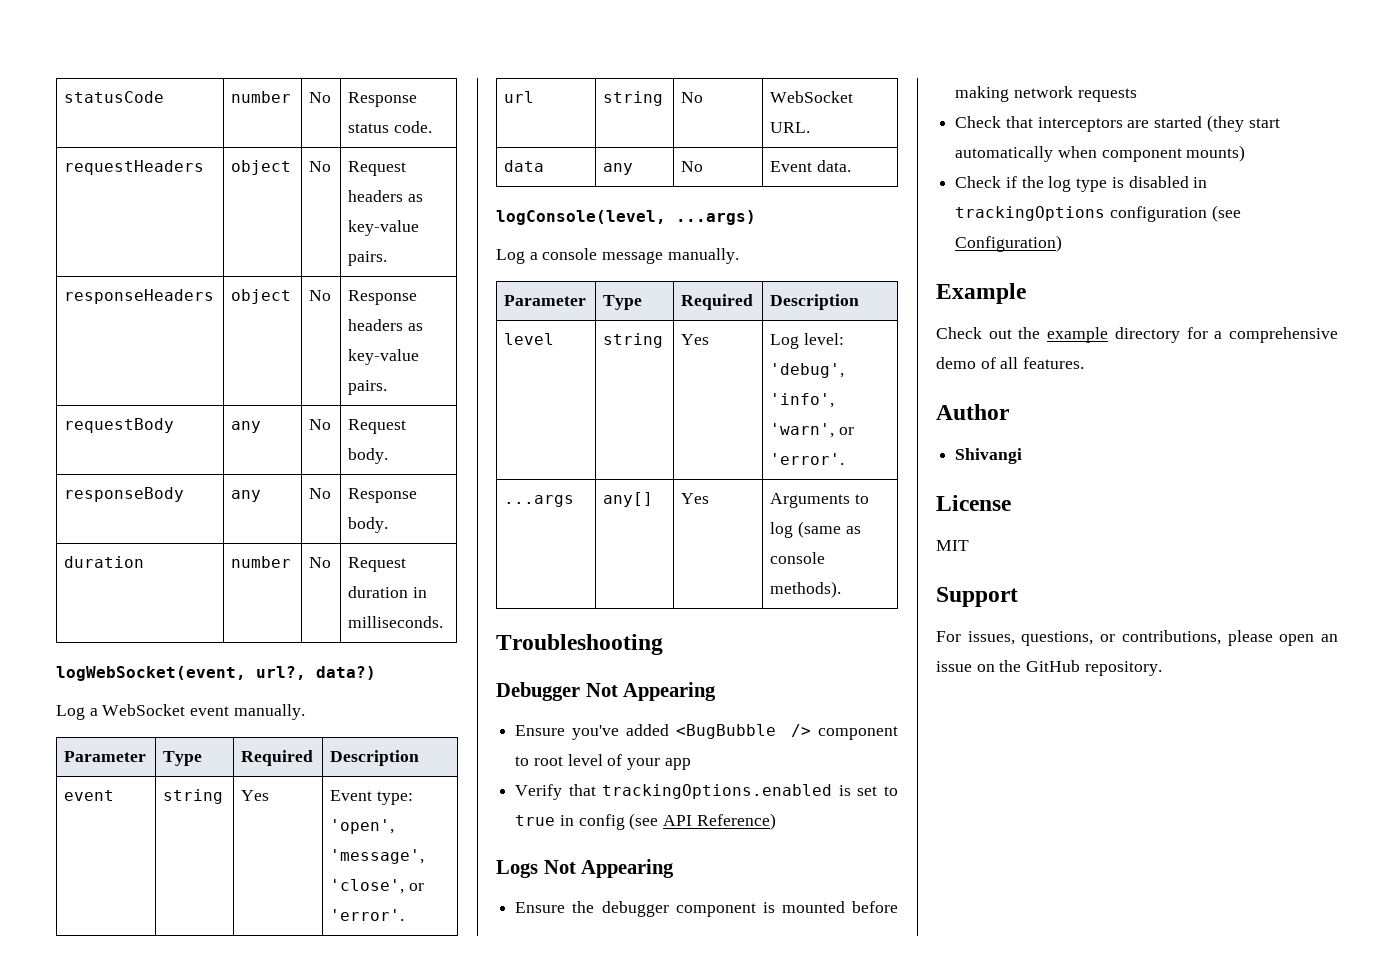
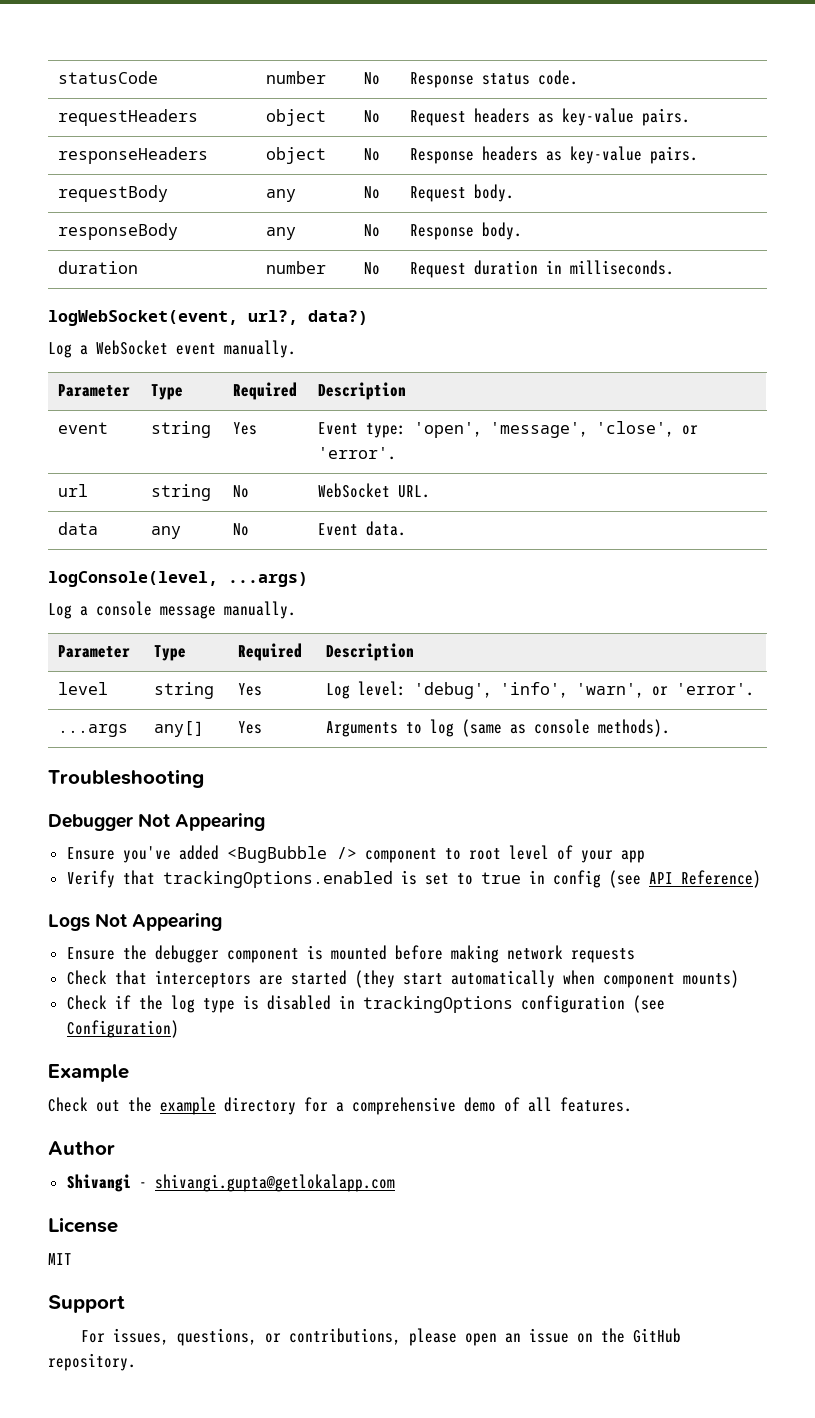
- Shivangi
+ Shivangi - shivangi.gupta@getlokalapp.com

